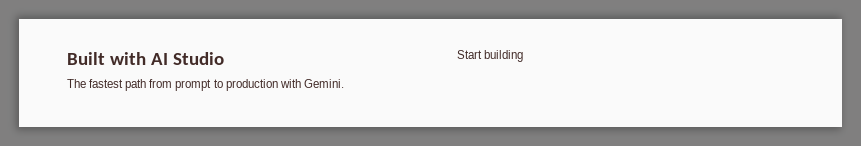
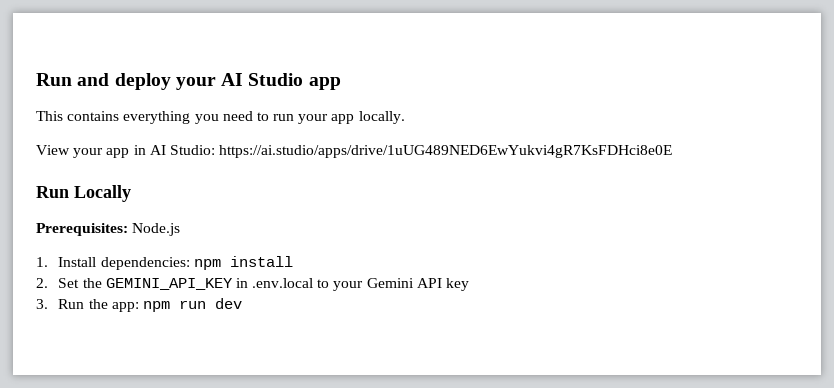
- Built with AI Studio
- The fastest path from prompt to production with Gemini.
- Start building
+ Run and deploy your AI Studio app
+ This contains everything you need to run your app locally.
+ View your app in AI Studio: https://ai.studio/apps/drive/1uUG489NED6EwYukvi4gR7KsFDHci8e0E
+ Run Locally
+ Prerequisites: Node.js
+ 1. Install dependencies: npm install
+ 2. Set the GEMINI_API_KEY in .env.local to your Gemini API key
+ 3. Run the app: npm run dev

